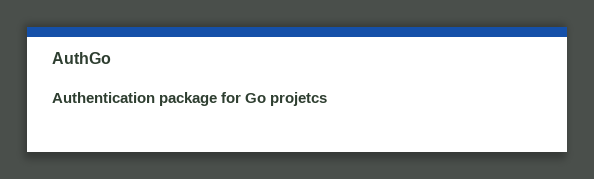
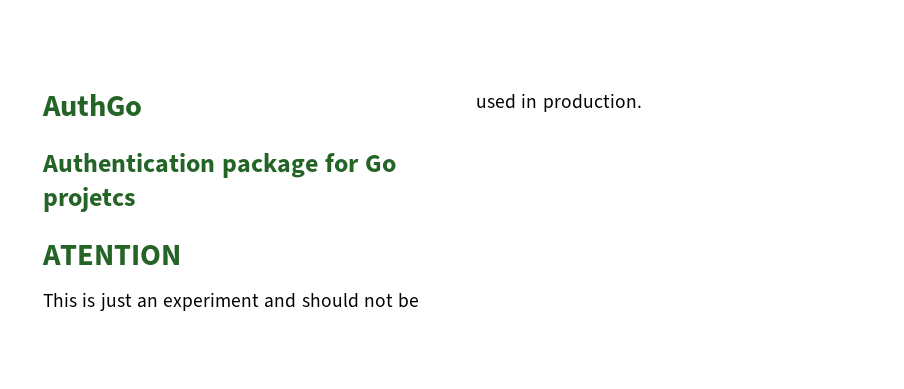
+ ATENTION
+ This is just an experiment and should not be used in production.

